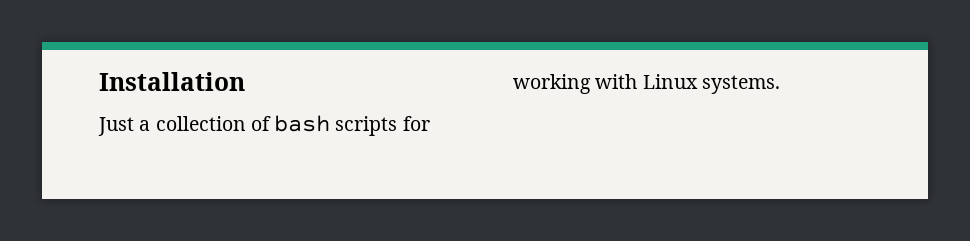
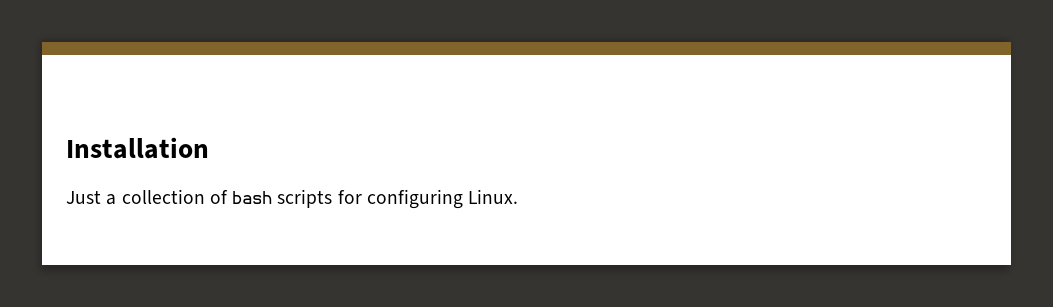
- Just a collection of bash scripts for working with Linux systems.
+ Just a collection of bash scripts for configuring Linux.

